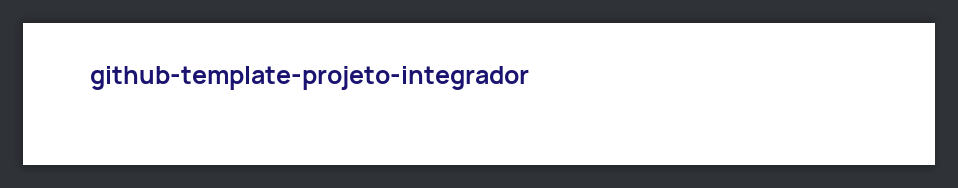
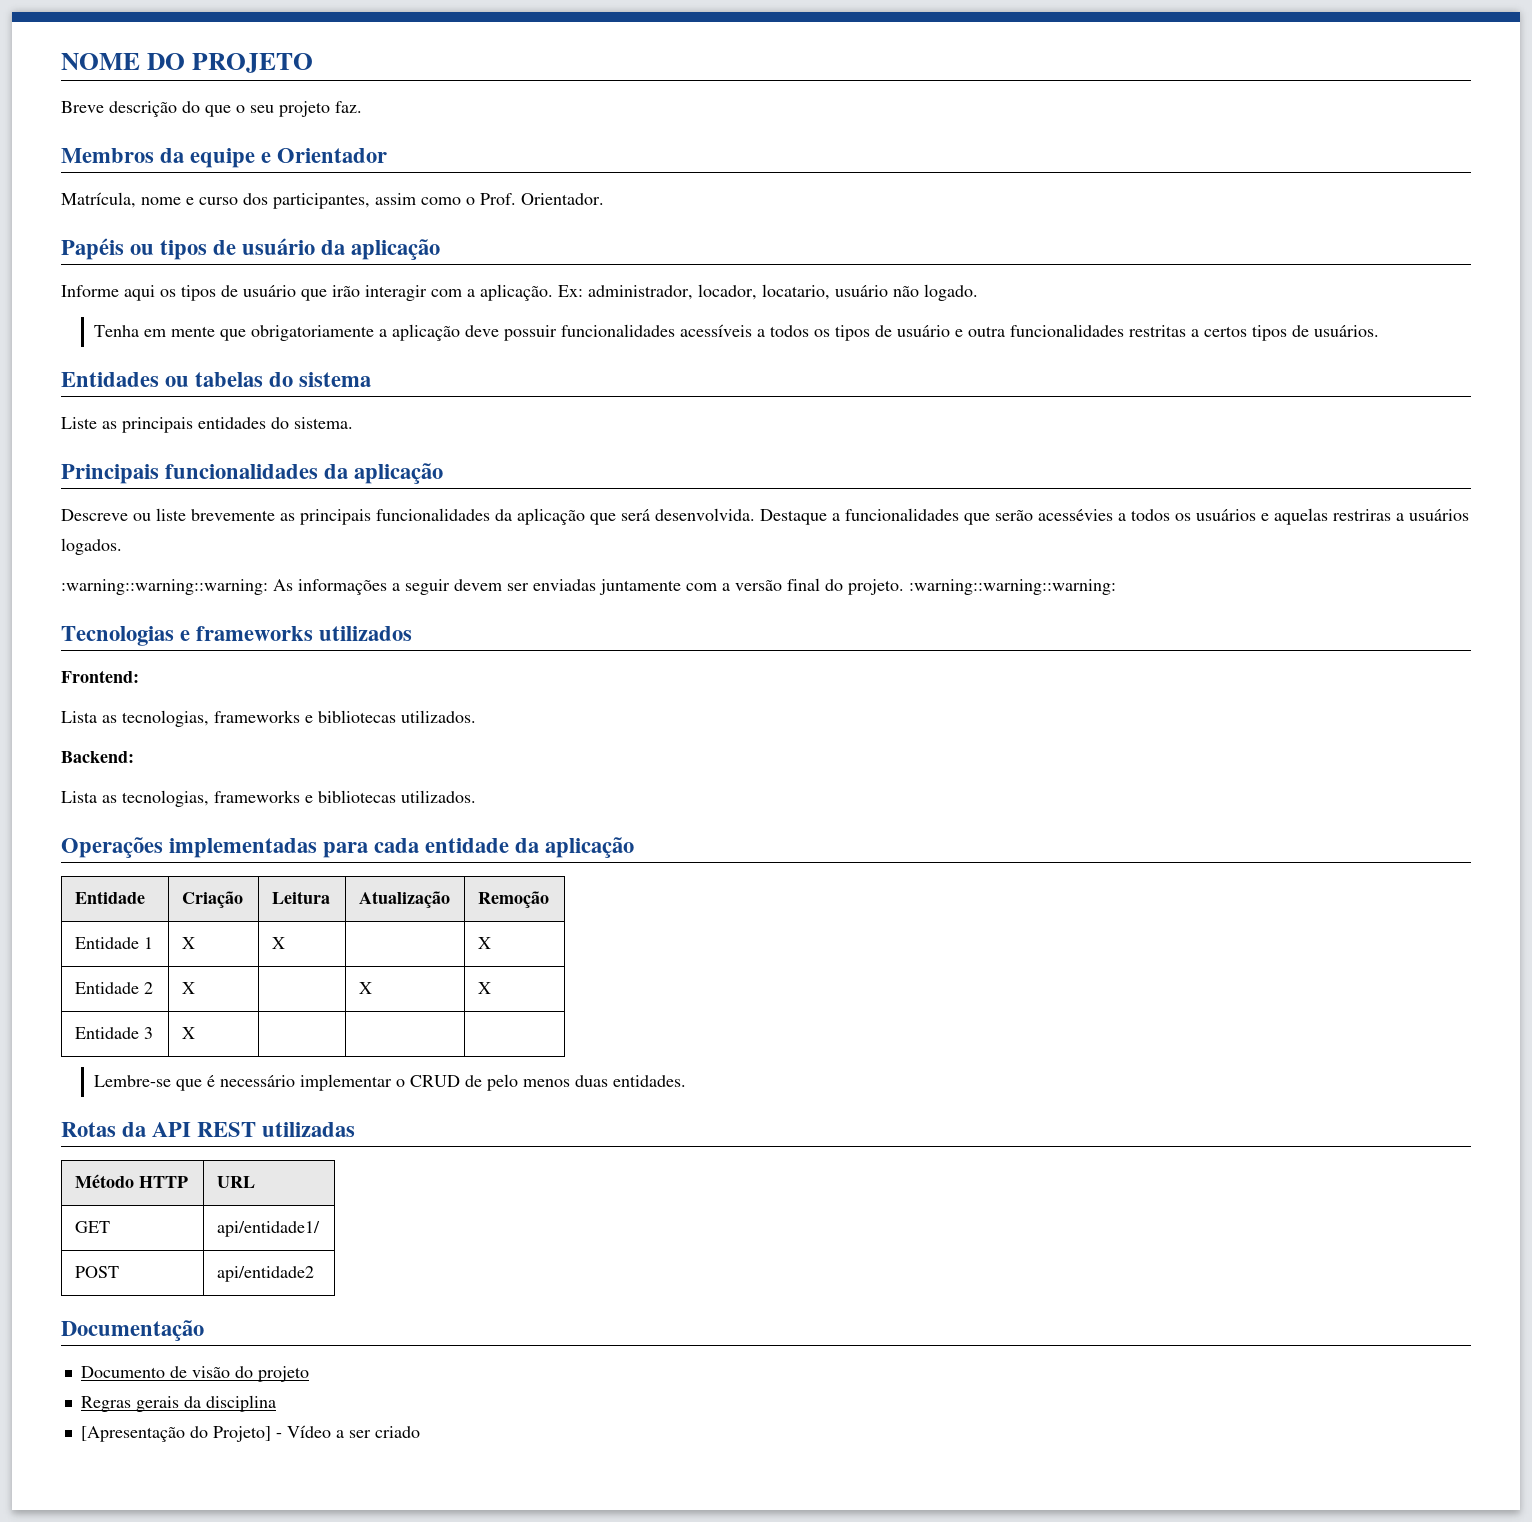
- github-template-projeto-integrador
+ NOME DO PROJETO
+ Breve descrição do que o seu projeto faz.
+ Membros da equipe e Orientador
+ Matrícula, nome e curso dos participantes, assim como o Prof. Orientador.
+ Papéis ou tipos de usuário da aplicação
+ Informe aqui os tipos de usuário que irão interagir com a aplicação. Ex: administrador, locador, locatario, usuário não logado.
+ Tenha em mente que obrigatoriamente a aplicação deve possuir funcionalidades acessíveis a todos os tipos de usuário e outra funcionalidades restritas a certos tipos de usuários.
+ Entidades ou tabelas do sistema
+ Liste as principais entidades do sistema.
+ Principais funcionalidades da aplicação
+ Descreve ou liste brevemente as principais funcionalidades da aplicação que será desenvolvida. Destaque a funcionalidades que serão acessévies a todos os usuários e aquelas restriras a usuários logados.
+ :warning::warning::warning: As informações a seguir devem ser enviadas juntamente com a versão final do projeto. :warning::warning::warning:
+ Tecnologias e frameworks utilizados
+ Frontend:
+ Lista as tecnologias, frameworks e bibliotecas utilizados.
+ Backend:
+ Lista as tecnologias, frameworks e bibliotecas utilizados.
+ Operações implementadas para cada entidade da aplicação
+ Entidade | Criação | Leitura | Atualização | Remoção
+ Entidade 1 | X | X | | X
+ Entidade 2 | X | | X | X
+ Entidade 3 | X | | |
+ Lembre-se que é necessário implementar o CRUD de pelo menos duas entidades.
+ Rotas da API REST utilizadas
+ Método HTTP | URL
+ GET | api/entidade1/
+ POST | api/entidade2
+ Documentação
+ Documento de visão do projeto
+ Regras gerais da disciplina
+ [Apresentação do Projeto] - Vídeo a ser criado

